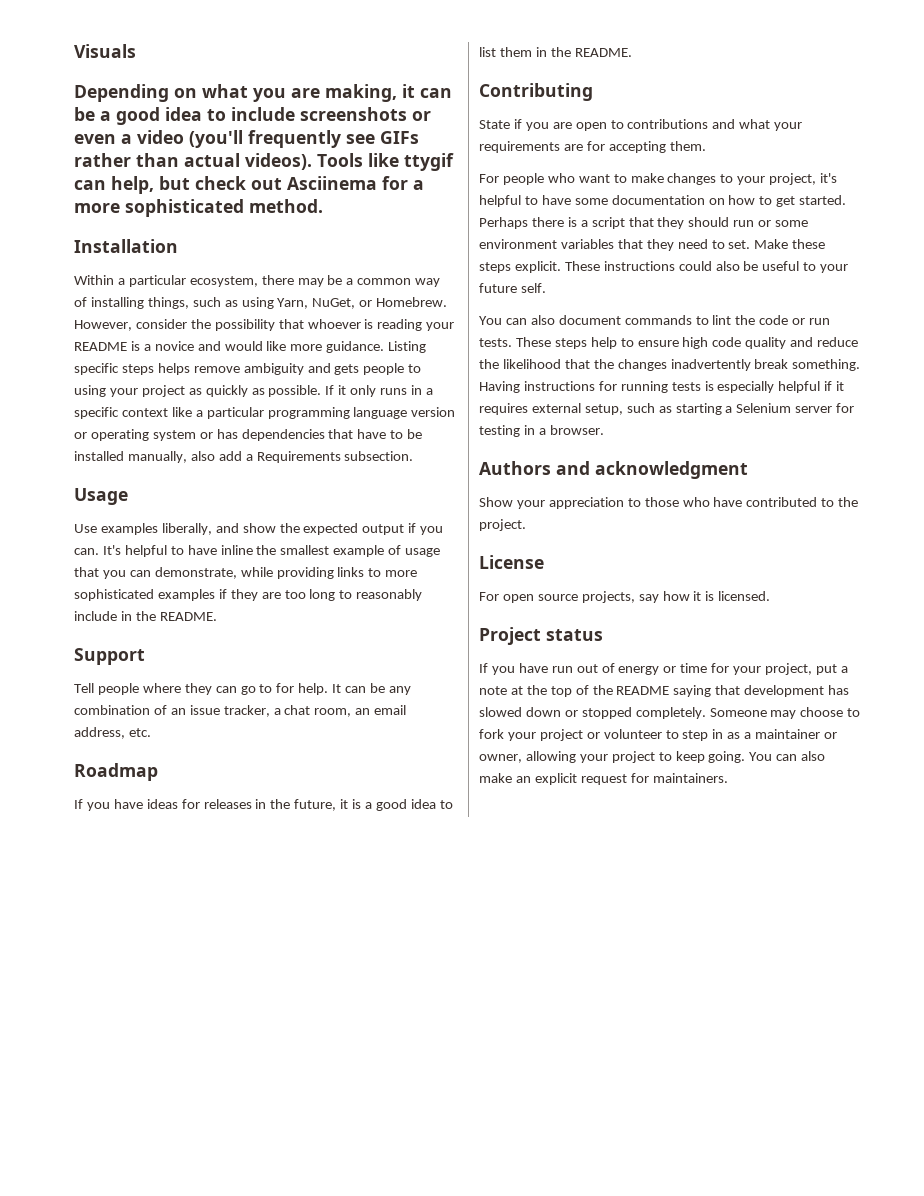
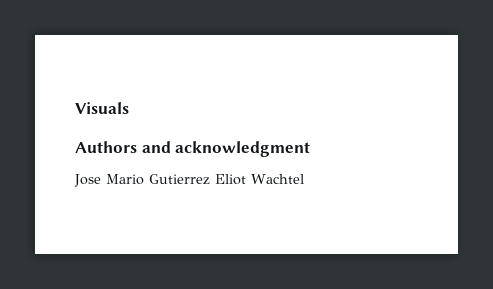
- Depending on what you are making, it can be a good idea to include screenshots or even a video (you'll frequently see GIFs rather than actual videos). Tools like ttygif can help, but check out Asciinema for a more sophisticated method.
- Installation
- Within a particular ecosystem, there may be a common way of installing things, such as using Yarn, NuGet, or Homebrew. However, consider the possibility that whoever is reading your README is a novice and would like more guidance. Listing specific steps helps remove ambiguity and gets people to using your project as quickly as possible. If it only runs in a specific context like a particular programming language version or operating system or has dependencies that have to be installed manually, also add a Requirements subsection.
- Usage
- Use examples liberally, and show the expected output if you can. It's helpful to have inline the smallest example of usage that you can demonstrate, while providing links to more sophisticated examples if they are too long to reasonably include in the README.
- Support
- Tell people where they can go to for help. It can be any combination of an issue tracker, a chat room, an email address, etc.
- Roadmap
- If you have ideas for releases in the future, it is a good idea to list them in the README.
- Contributing
- State if you are open to contributions and what your requirements are for accepting them.
- For people who want to make changes to your project, it's helpful to have some documentation on how to get started. Perhaps there is a script that they should run or some environment variables that they need to set. Make these steps explicit. These instructions could also be useful to your future self.
- You can also document commands to lint the code or run tests. These steps help to ensure high code quality and reduce the likelihood that the changes inadvertently break something. Having instructions for running tests is especially helpful if it requires external setup, such as starting a Selenium server for testing in a browser.
  Authors and acknowledgment
- Show your appreciation to those who have contributed to the project.
- License
- For open source projects, say how it is licensed.
- Project status
- If you have run out of energy or time for your project, put a note at the top of the README saying that development has slowed down or stopped completely. Someone may choose to fork your project or volunteer to step in as a maintainer or owner, allowing your project to keep going. You can also make an explicit request for maintainers.
+ Jose Mario Gutierrez Eliot Wachtel

